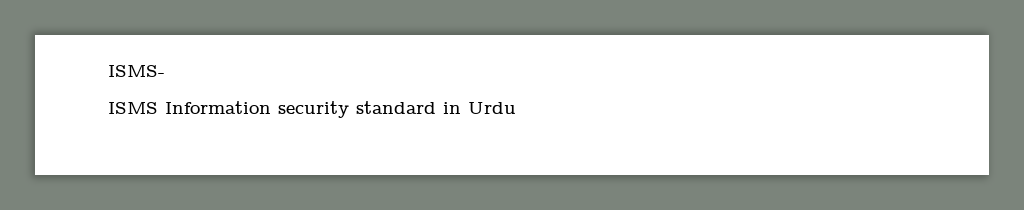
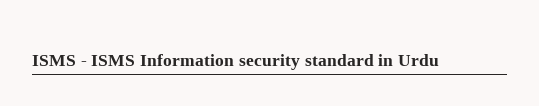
- ISMS-
- ISMS Information security standard in Urdu
+ ISMS - ISMS Information security standard in Urdu

